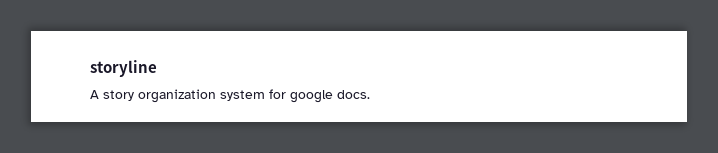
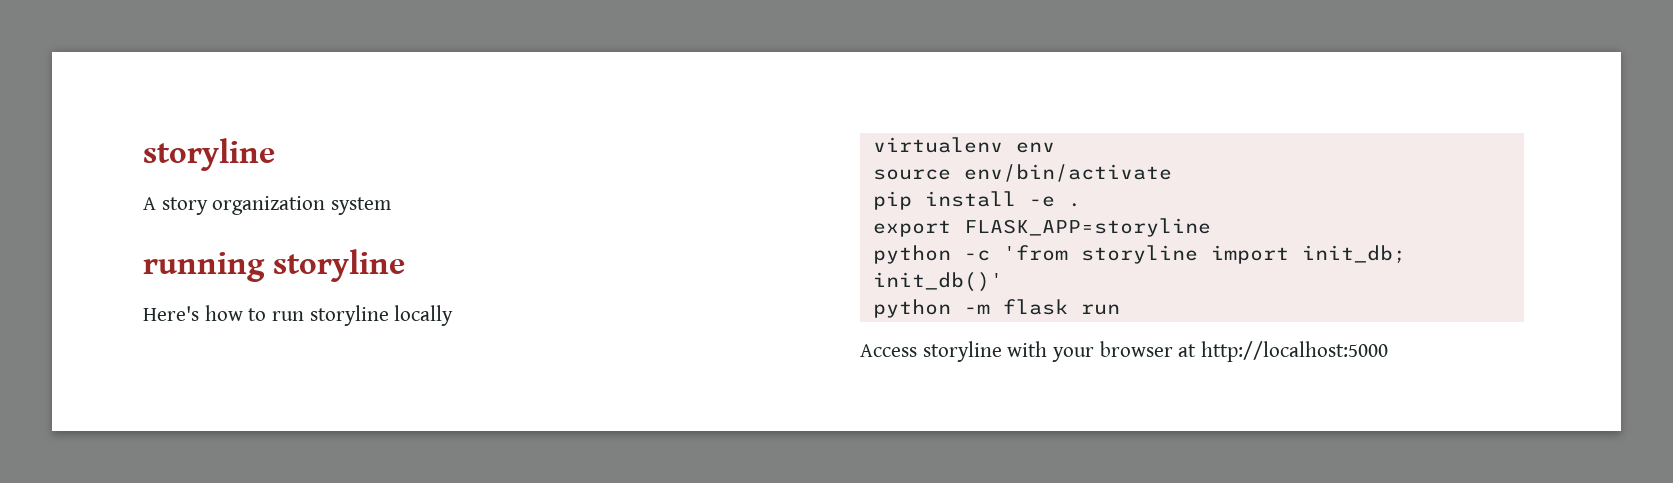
- A story organization system for google docs.
+ A story organization system
+ running storyline
+ Here's how to run storyline locally
+ virtualenv env
+ source env/bin/activate
+ pip install -e .
+ export FLASK_APP=storyline
+ python -c 'from storyline import init_db; init_db()'
+ python -m flask run
+ Access storyline with your browser at http://localhost:5000

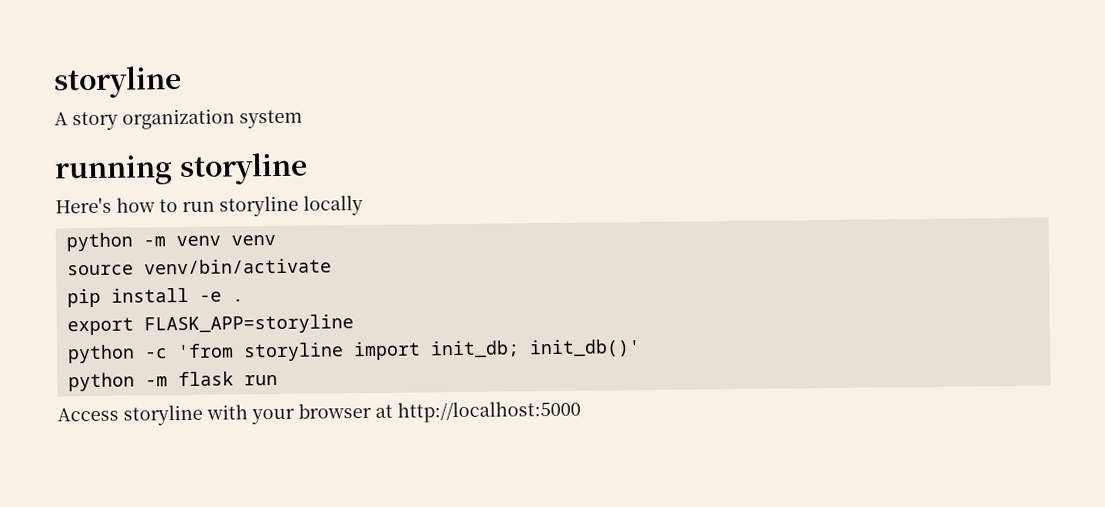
- virtualenv env
+ python -m venv venv
- source env/bin/activate
+ source venv/bin/activate

